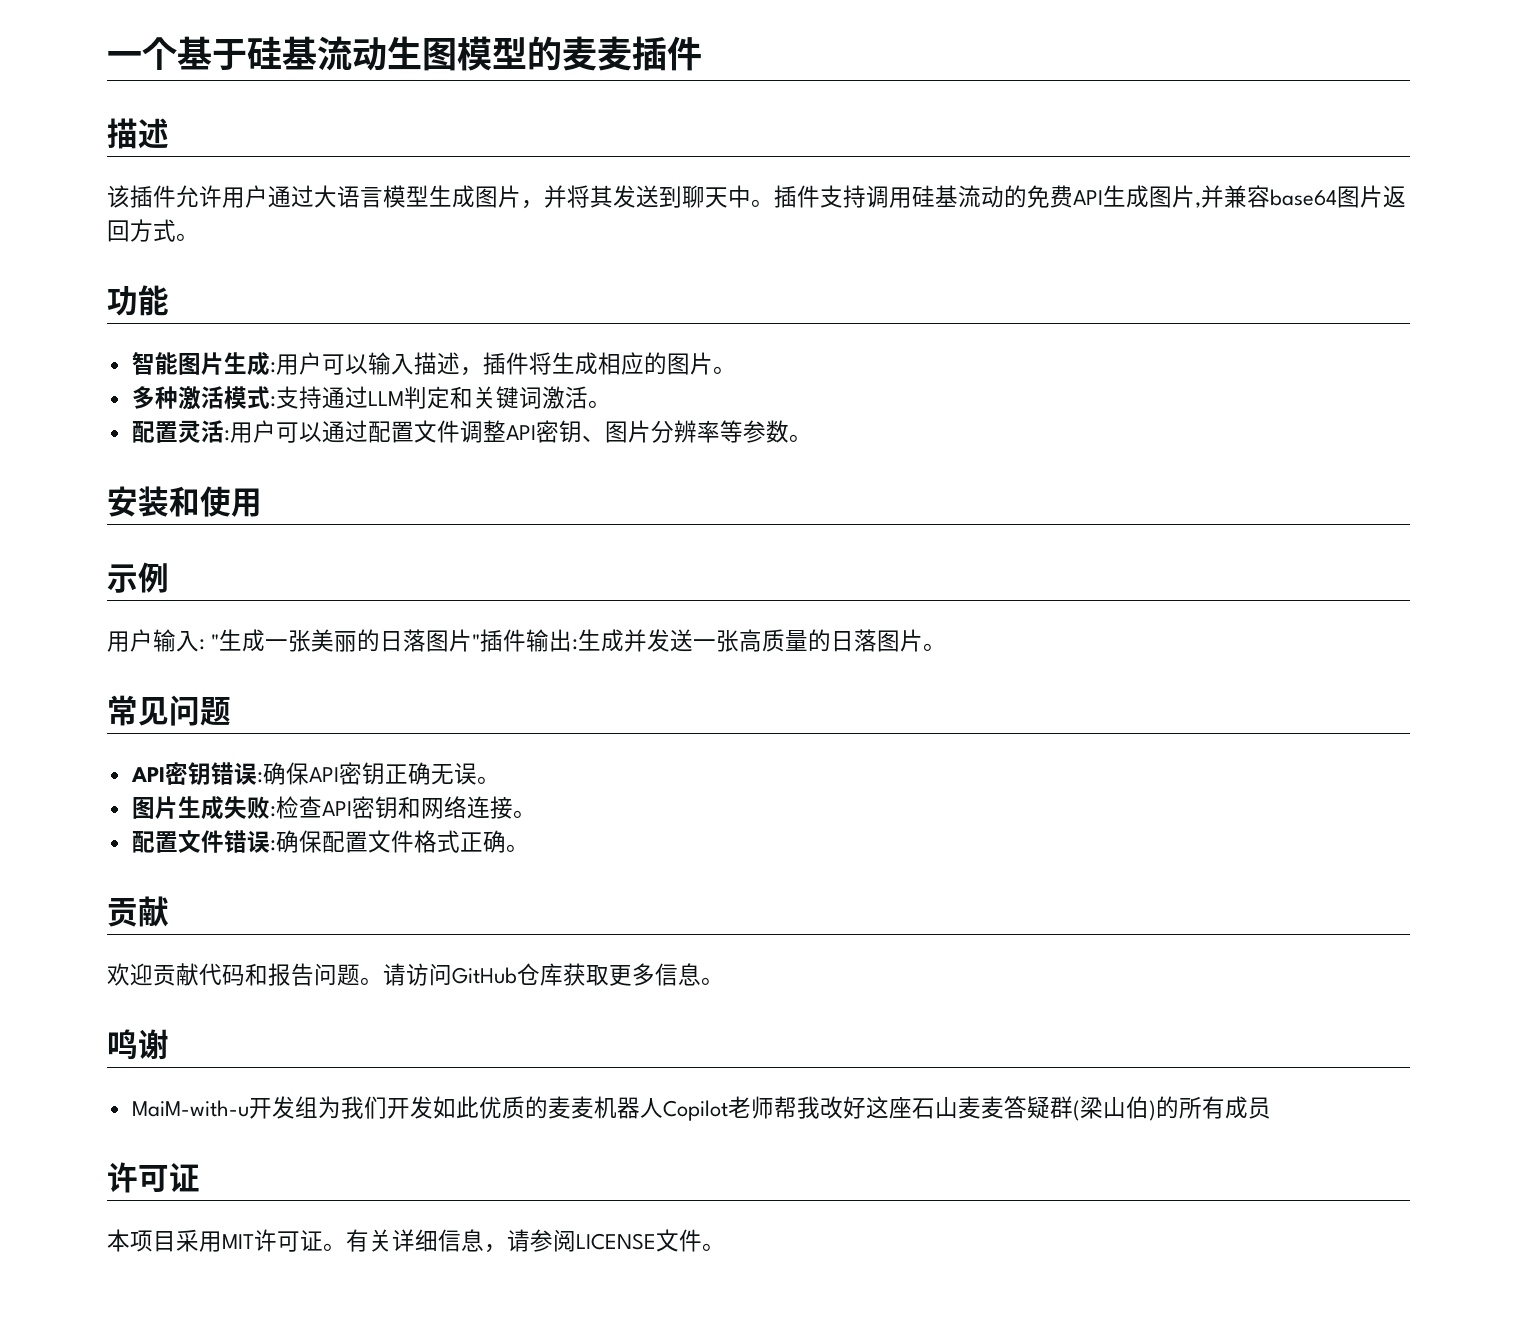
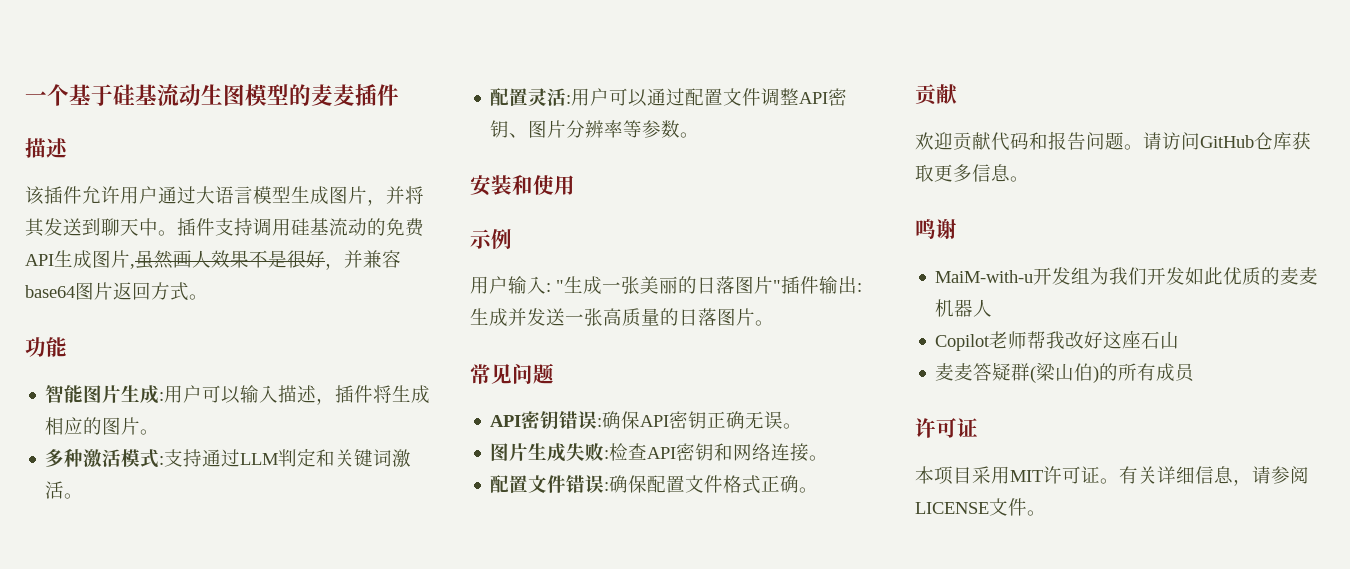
- 插件支持调用硅基流动的免费API生成图片,并兼容base64图片返回方式。
+ 插件支持调用硅基流动的免费API生成图片,虽然画人效果不是很好，并兼容base64图片返回方式。
- MaiM-with-u开发组为我们开发如此优质的麦麦机器人Copilot老师帮我改好这座石山麦麦答疑群(梁山伯)的所有成员
+ MaiM-with-u开发组为我们开发如此优质的麦麦机器人
+ Copilot老师帮我改好这座石山
+ 麦麦答疑群(梁山伯)的所有成员

